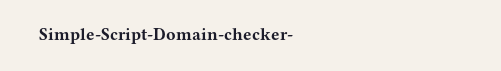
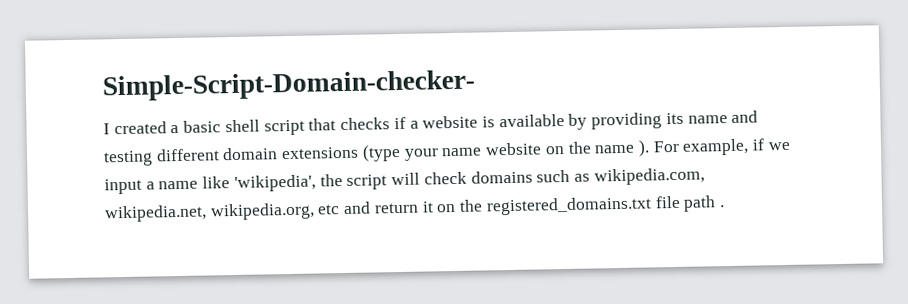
+ I created a basic shell script that checks if a website is available by providing its name and testing different domain extensions (type your name website on the name ). For example, if we input a name like 'wikipedia', the script will check domains such as wikipedia.com, wikipedia.net, wikipedia.org, etc and return it on the registered_domains.txt file path .

